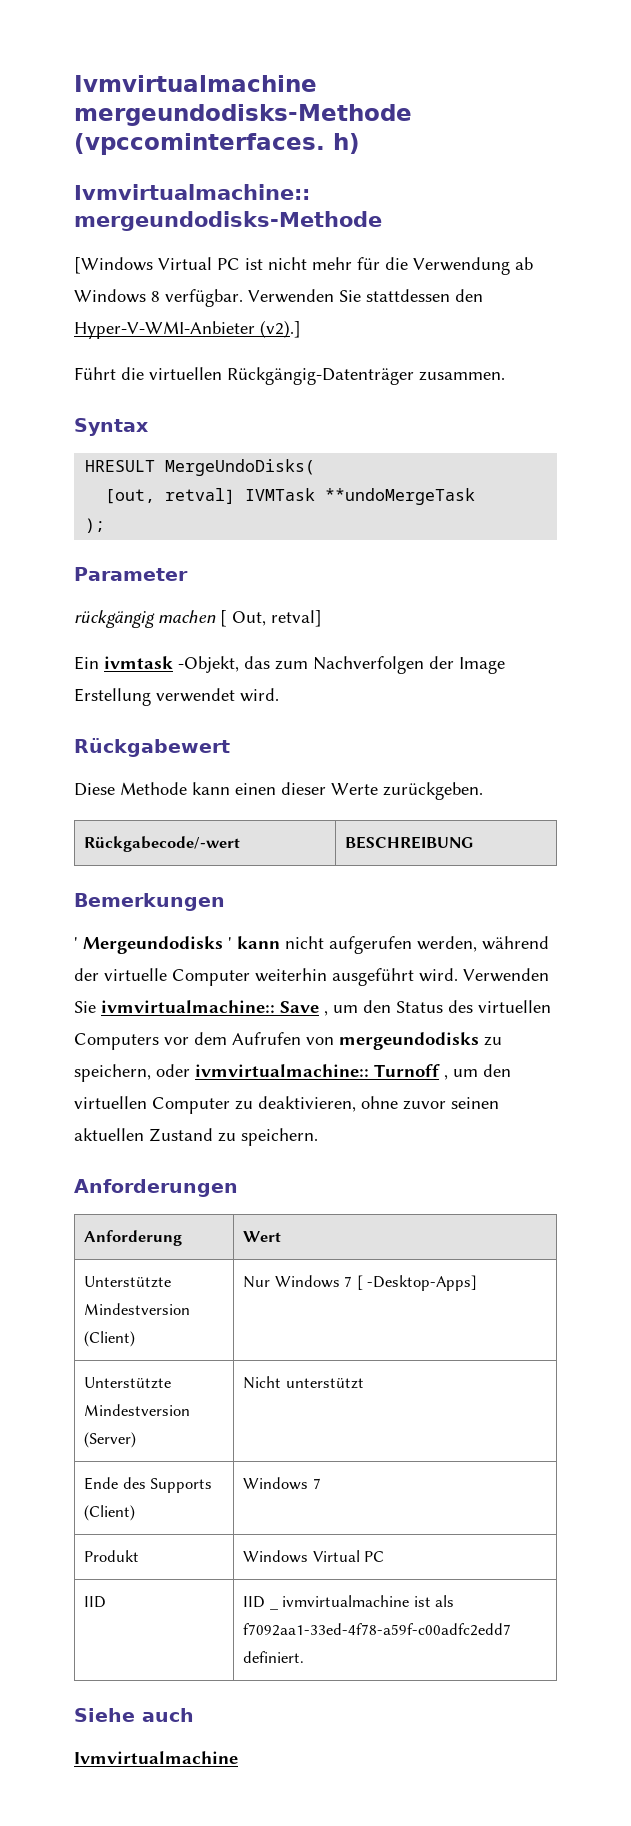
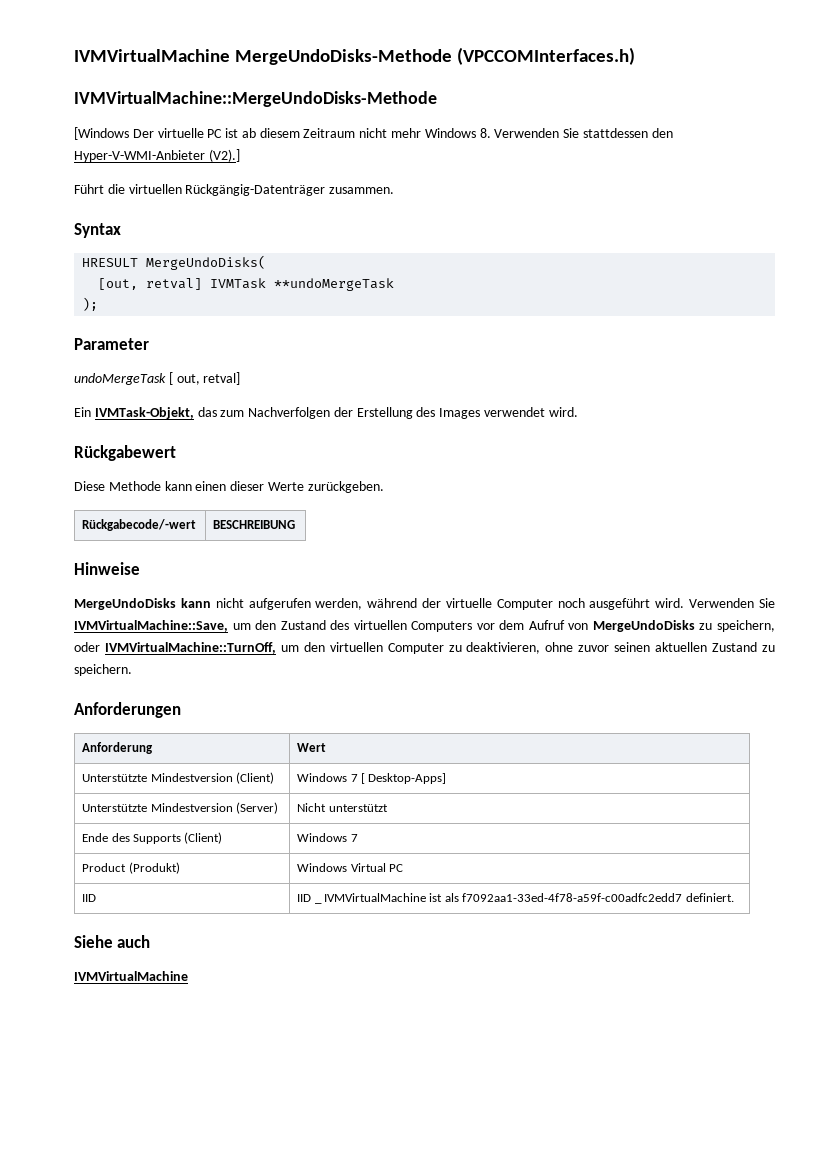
- Ivmvirtualmachine mergeundodisks-Methode (vpccominterfaces. h)
- Ivmvirtualmachine:: mergeundodisks-Methode
- [Windows Virtual PC ist nicht mehr für die Verwendung ab Windows 8 verfügbar. Verwenden Sie stattdessen den Hyper-V-WMI-Anbieter (v2).]
+ IVMVirtualMachine MergeUndoDisks-Methode (VPCCOMInterfaces.h)
+ IVMVirtualMachine::MergeUndoDisks-Methode
+ [Windows Der virtuelle PC ist ab diesem Zeitraum nicht mehr Windows 8. Verwenden Sie stattdessen den Hyper-V-WMI-Anbieter (V2).]
- rückgängig machen [ Out, retval]
+ undoMergeTask [ out, retval]
- Ein ivmtask -Objekt, das zum Nachverfolgen der Image Erstellung verwendet wird.
+ Ein IVMTask-Objekt, das zum Nachverfolgen der Erstellung des Images verwendet wird.
- Bemerkungen
- ' Mergeundodisks ' kann nicht aufgerufen werden, während der virtuelle Computer weiterhin ausgeführt wird.
+ Hinweise
+ MergeUndoDisks kann nicht aufgerufen werden, während der virtuelle Computer noch ausgeführt wird.
- Verwenden Sie ivmvirtualmachine:: Save , um den Status des virtuellen Computers vor dem Aufrufen von mergeundodisks zu speichern, oder ivmvirtualmachine:: Turnoff , um den virtuellen Computer zu deaktivieren, ohne zuvor seinen aktuellen Zustand zu speichern.
+ Verwenden Sie IVMVirtualMachine::Save, um den Zustand des virtuellen Computers vor dem Aufruf von MergeUndoDisks zu speichern, oder IVMVirtualMachine::TurnOff, um den virtuellen Computer zu deaktivieren, ohne zuvor seinen aktuellen Zustand zu speichern.
- Unterstützte Mindestversion (Client) | Nur Windows 7 [ -Desktop-Apps]
+ Unterstützte Mindestversion (Client) | Windows 7 [ Desktop-Apps]
- Produkt | Windows Virtual PC
+ Product (Produkt) | Windows Virtual PC
- IID | IID _ ivmvirtualmachine ist als f7092aa1-33ed-4f78-a59f-c00adfc2edd7 definiert.
+ IID | IID _ IVMVirtualMachine ist als f7092aa1-33ed-4f78-a59f-c00adfc2edd7 definiert.
  Siehe auch
- Ivmvirtualmachine
+ IVMVirtualMachine

